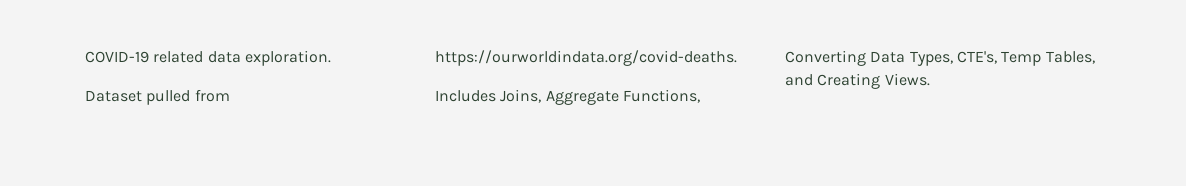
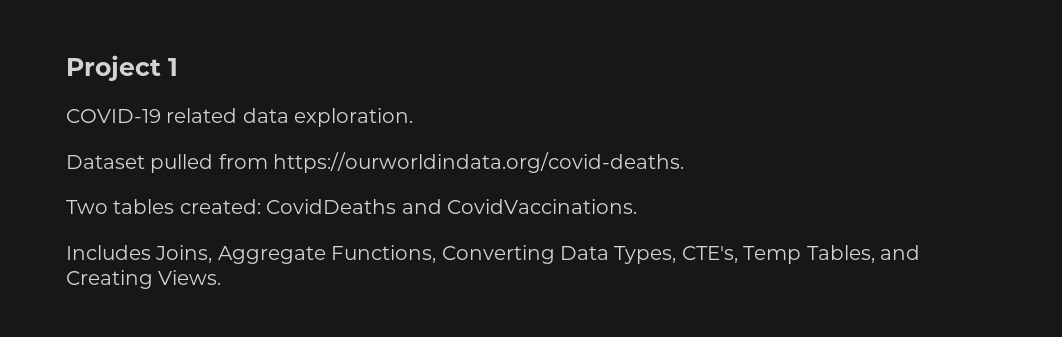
+ Project 1
+ Two tables created: CovidDeaths and CovidVaccinations.

